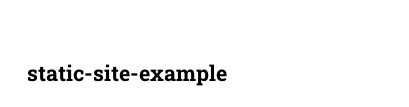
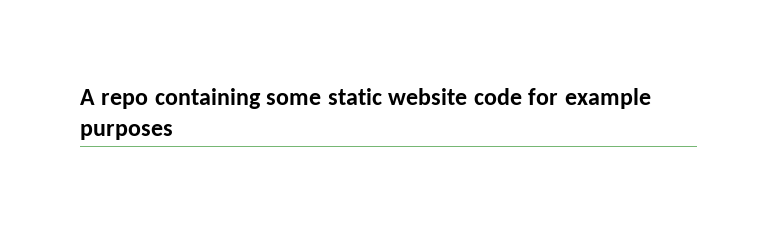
- static-site-example
+ A repo containing some static website code for example purposes

